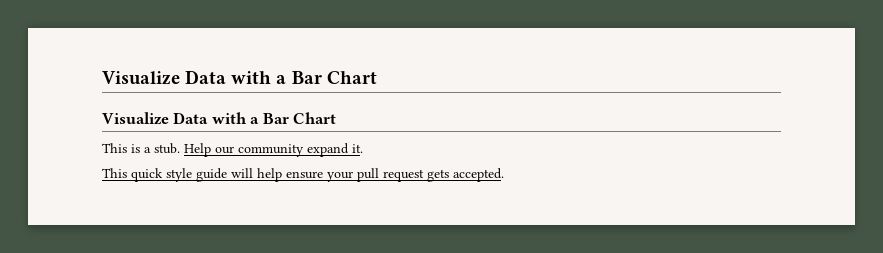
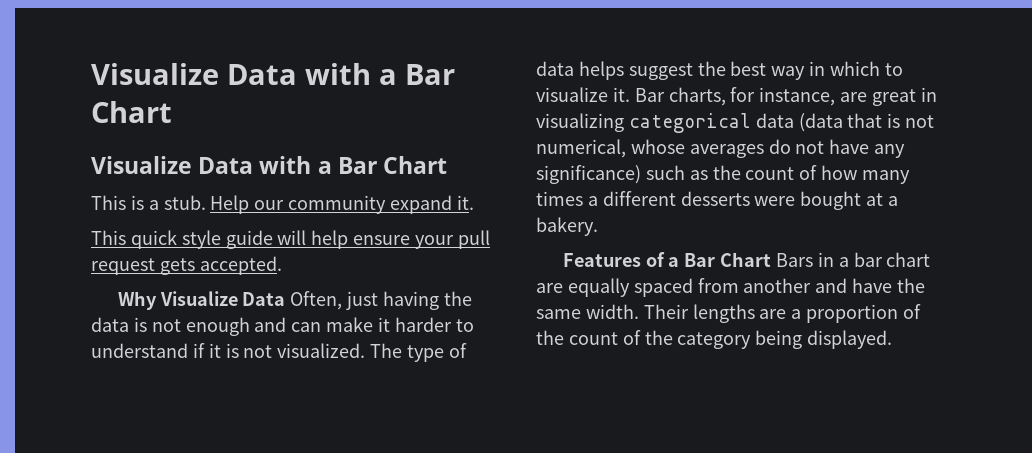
+ Why Visualize Data Often, just having the data is not enough and can make it harder to understand if it is not visualized. The type of data helps suggest the best way in which to visualize it. Bar charts, for instance, are great in visualizing categorical data (data that is not numerical, whose averages do not have any significance) such as the count of how many times a different desserts were bought at a bakery.
+ Features of a Bar Chart Bars in a bar chart are equally spaced from another and have the same width. Their lengths are a proportion of the count of the category being displayed.

